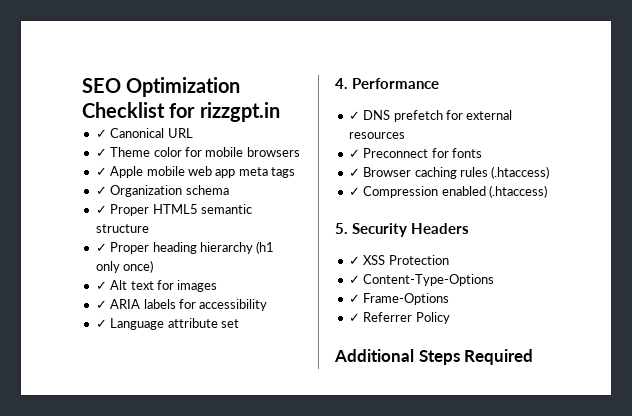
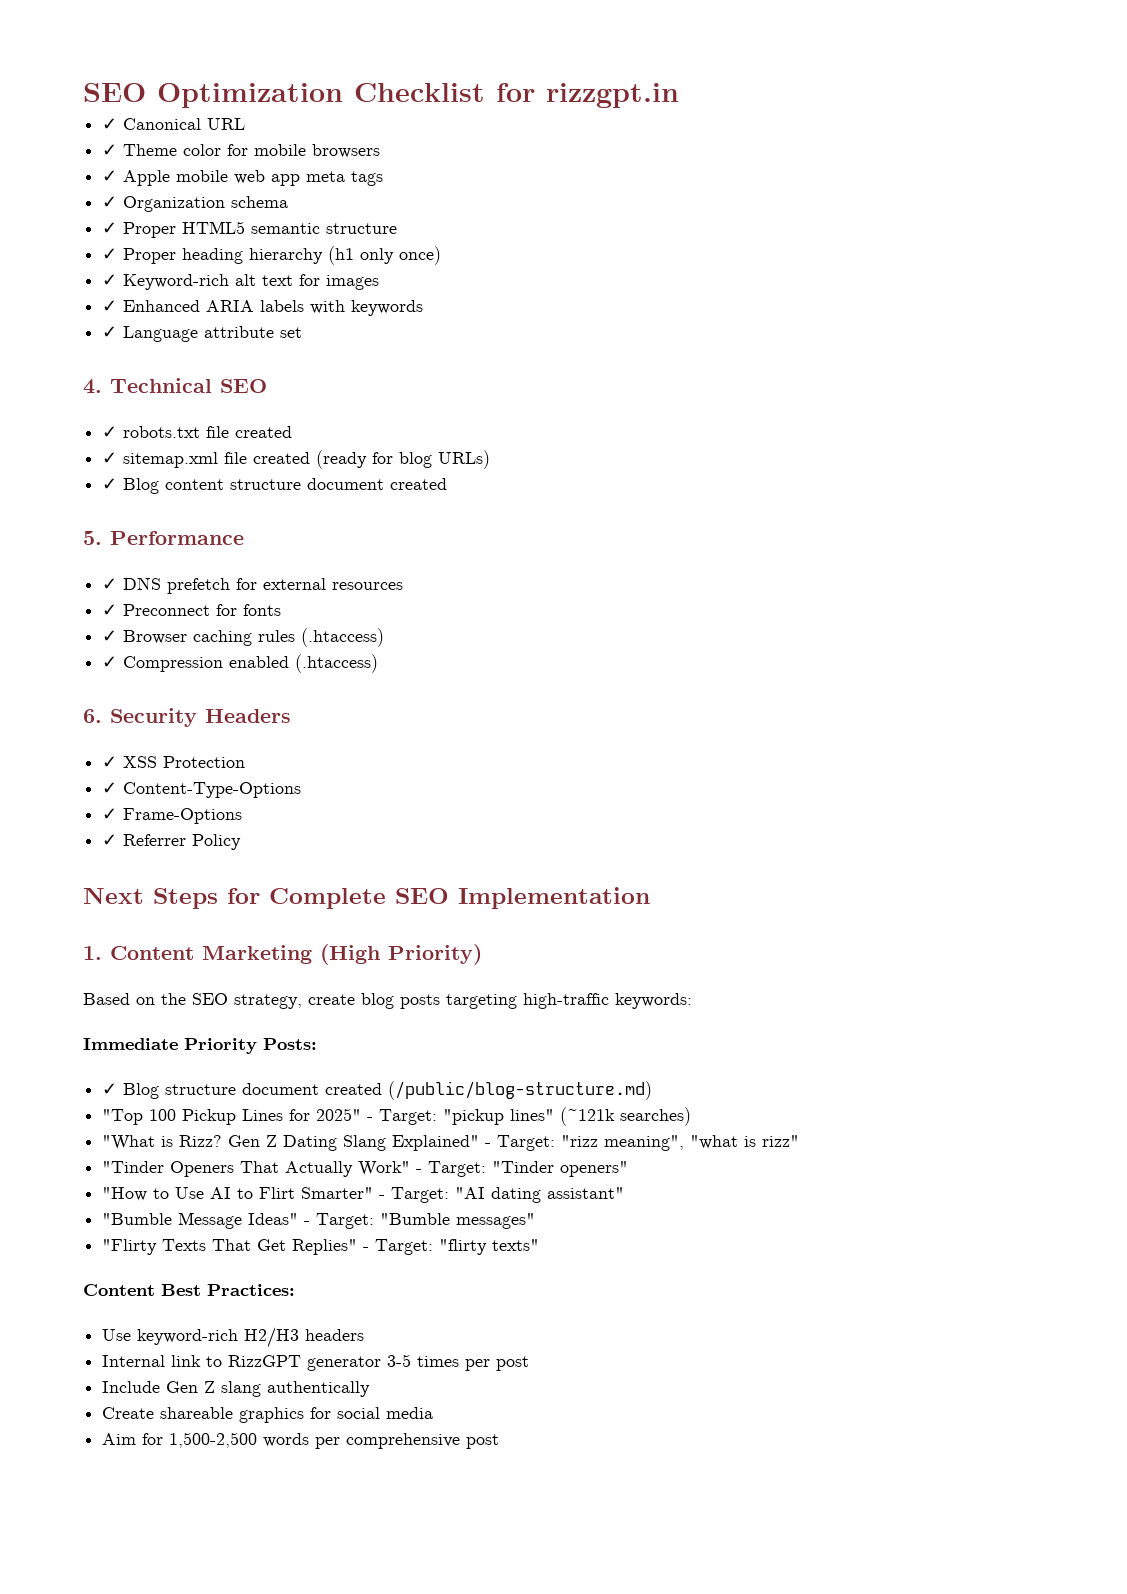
- ✓ Alt text for images
+ ✓ Keyword-rich alt text for images
- ✓ ARIA labels for accessibility
+ ✓ Enhanced ARIA labels with keywords
- 4. Performance
+ 4. Technical SEO
+ ✓ robots.txt file created
+ ✓ sitemap.xml file created (ready for blog URLs)
+ ✓ Blog content structure document created
+ 5. Performance
- 5. Security Headers
+ 6. Security Headers
- Additional Steps Required
+ Next Steps for Complete SEO Implementation
+ 1. Content Marketing (High Priority)
+ Based on the SEO strategy, create blog posts targeting high-traffic keywords:
+ Immediate Priority Posts:
+ ✓ Blog structure document created (/public/blog-structure.md)
+ "Top 100 Pickup Lines for 2025" - Target: "pickup lines" (~121k searches)
+ "What is Rizz? Gen Z Dating Slang Explained" - Target: "rizz meaning", "what is rizz"
+ "Tinder Openers That Actually Work" - Target: "Tinder openers"
+ "How to Use AI to Flirt Smarter" - Target: "AI dating assistant"
+ "Bumble Message Ideas" - Target: "Bumble messages"
+ "Flirty Texts That Get Replies" - Target: "flirty texts"
+ Content Best Practices:
+ Use keyword-rich H2/H3 headers
+ Internal link to RizzGPT generator 3-5 times per post
+ Include Gen Z slang authentically
+ Create shareable graphics for social media
+ Aim for 1,500-2,500 words per comprehensive post

